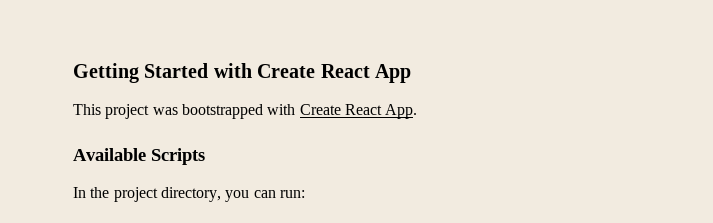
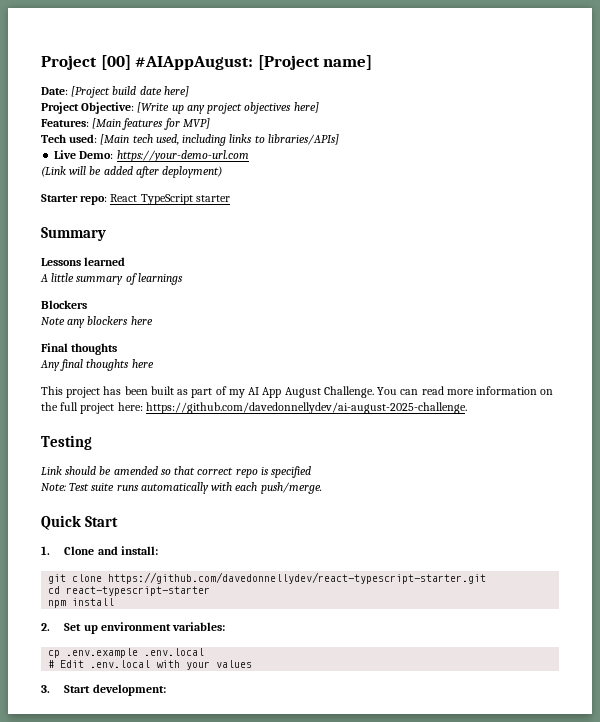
- Getting Started with Create React App
- This project was bootstrapped with Create React App.
- Available Scripts
- In the project directory, you can run:
+ Project [00] #AIAppAugust: [Project name]
+ Date: [Project build date here]
+ Project Objective: [Write up any project objectives here]
+ Features: [Main features for MVP]
+ Tech used: [Main tech used, including links to libraries/APIs]
+ Live Demo: https://your-demo-url.com
+ (Link will be added after deployment)
+ Starter repo: React TypeScript starter
+ Summary
+ Lessons learned
+ A little summary of learnings
+ Blockers
+ Note any blockers here
+ Final thoughts
+ Any final thoughts here
+ This project has been built as part of my AI App August Challenge. You can read more information on the full project here: https://github.com/davedonnellydev/ai-august-2025-challenge.
+ Testing
+ Link should be amended so that correct repo is specified
+ Note: Test suite runs automatically with each push/merge.
+ Quick Start
+ 1. Clone and install:
+ git clone https://github.com/davedonnellydev/react-typescript-starter.git
+ cd react-typescript-starter
+ npm install
+ 2. Set up environment variables:
+ cp .env.example .env.local
+ # Edit .env.local with your values
+ 3. Start development:

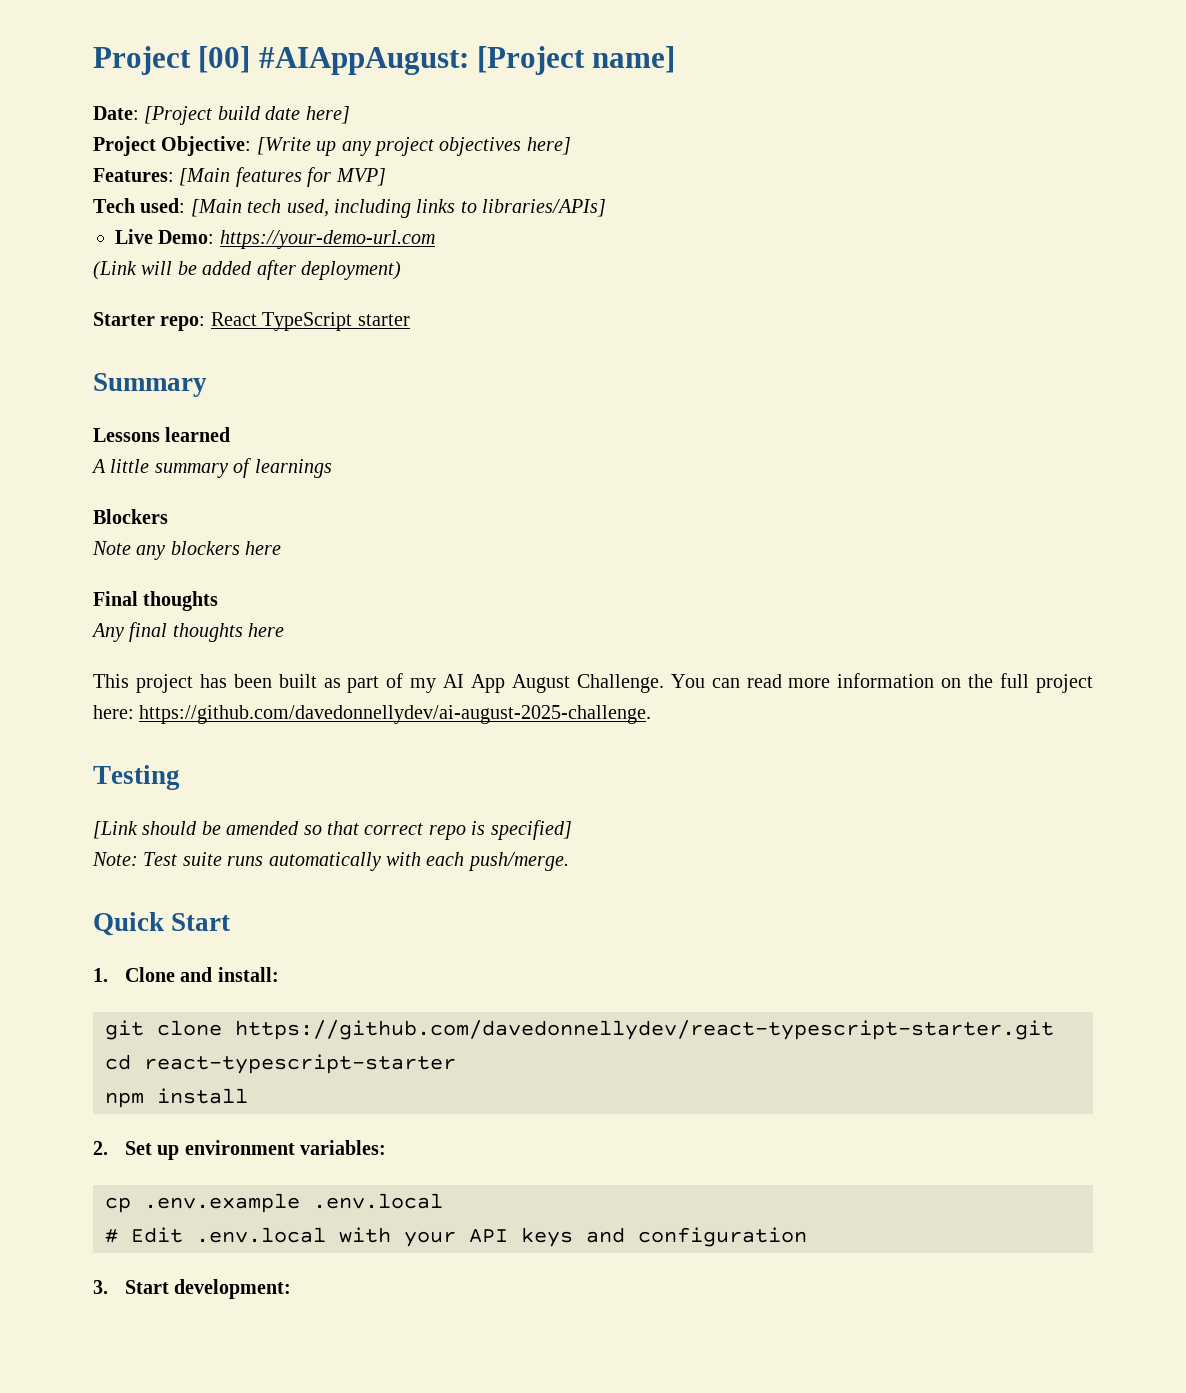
- Link should be amended so that correct repo is specified
+ [Link should be amended so that correct repo is specified]
- # Edit .env.local with your values
+ # Edit .env.local with your API keys and configuration

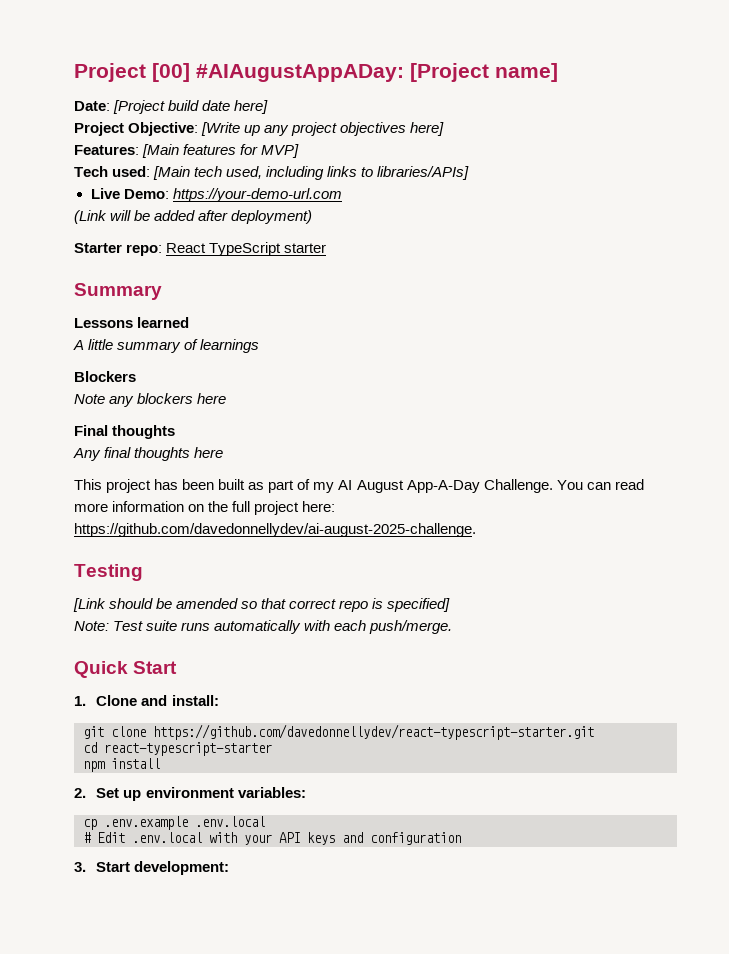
- Project [00] #AIAppAugust: [Project name]
+ Project [00] #AIAugustAppADay: [Project name]
- This project has been built as part of my AI App August Challenge.
+ This project has been built as part of my AI August App-A-Day Challenge.

